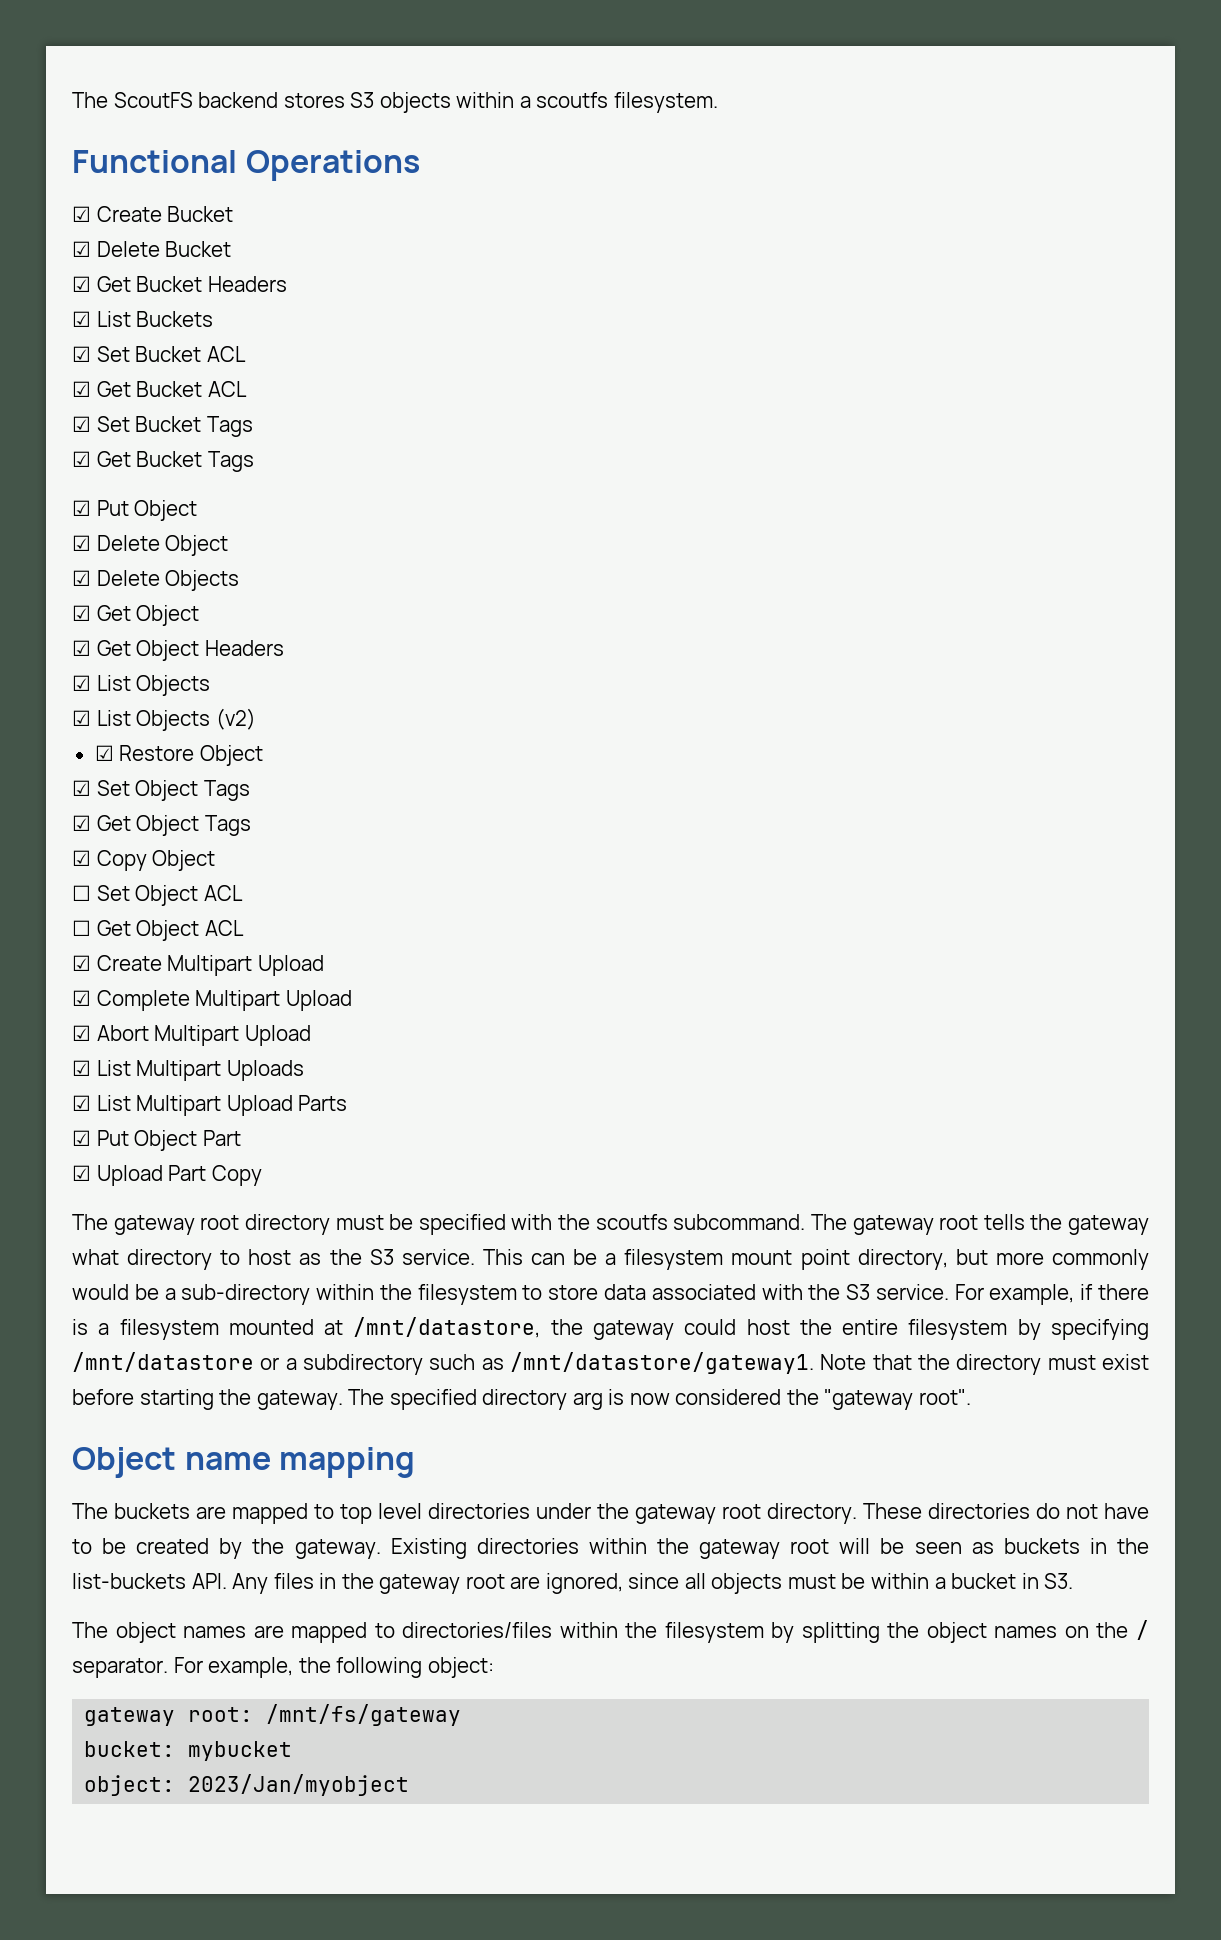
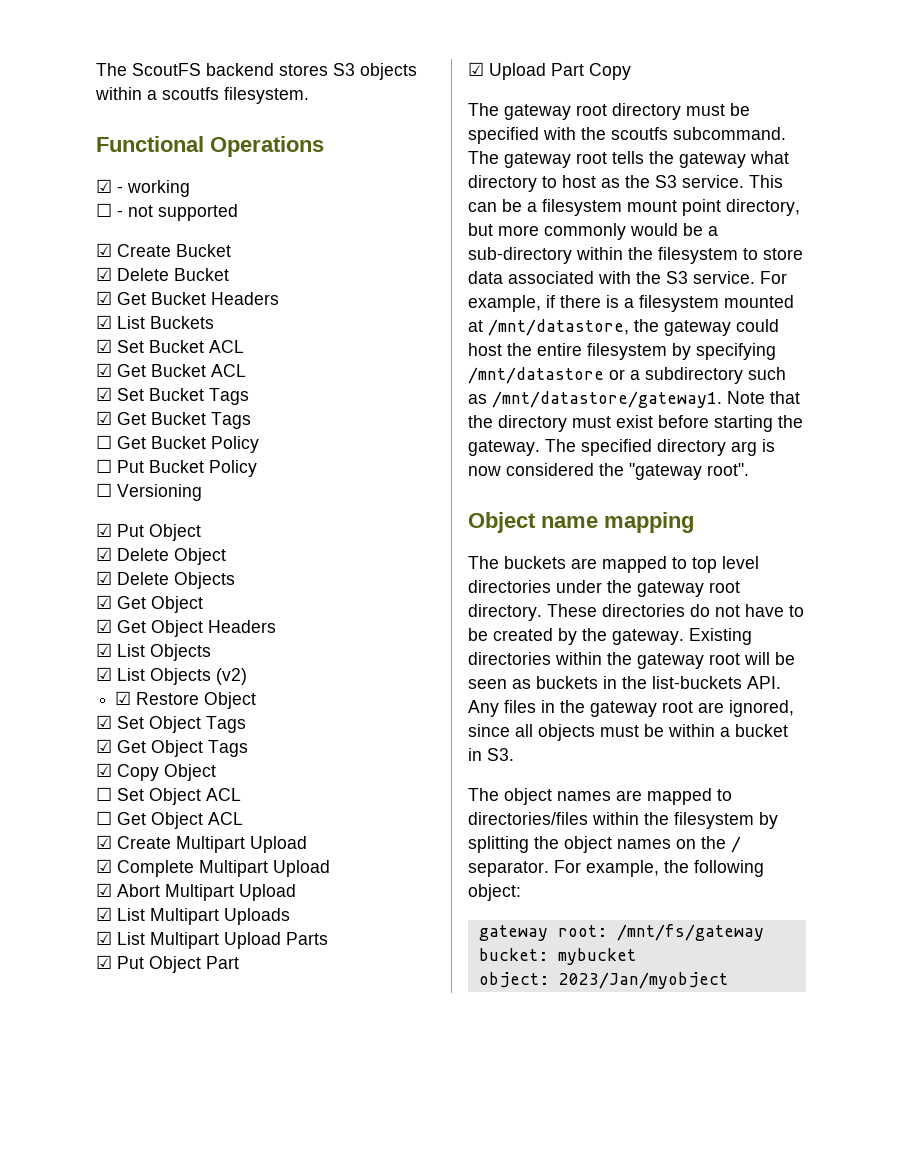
+ ☑ - working
+ ☐ - not supported
+ ☐ Get Bucket Policy
+ ☐ Put Bucket Policy
+ ☐ Versioning

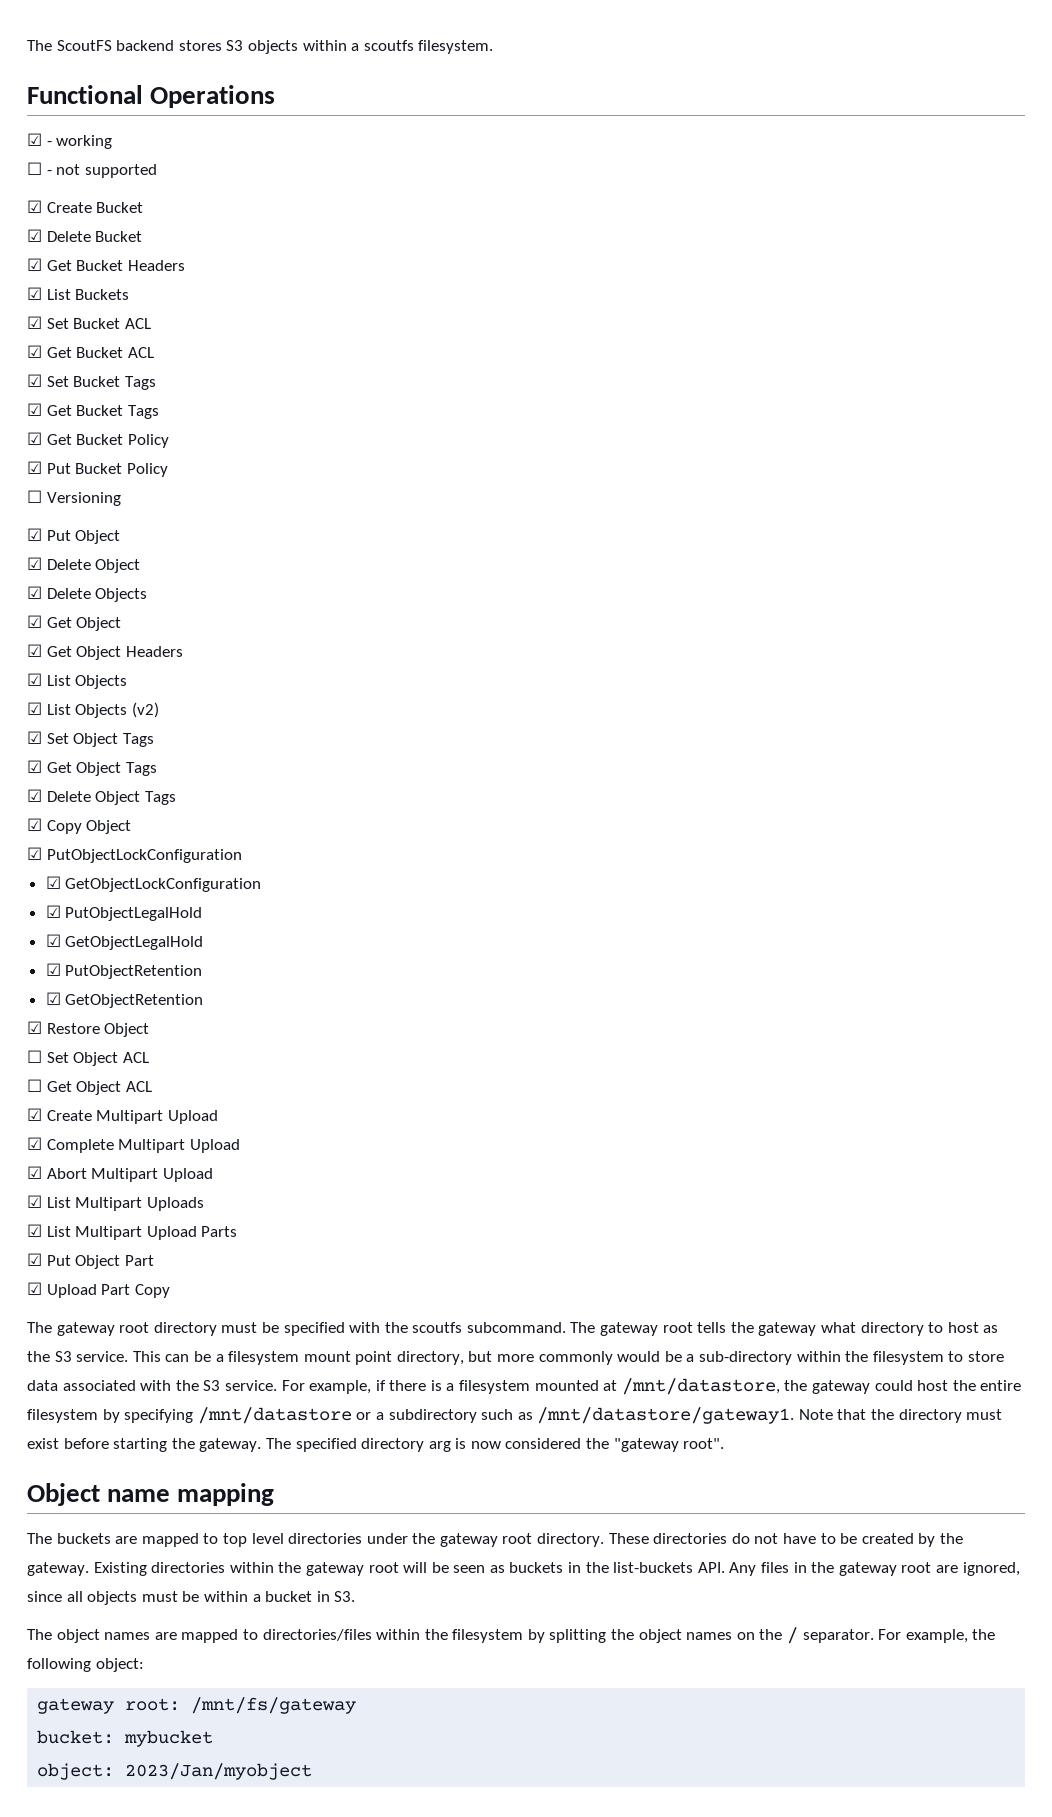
- ☐ Get Bucket Policy
+ ☑ Get Bucket Policy
- ☐ Put Bucket Policy
+ ☑ Put Bucket Policy
- ☑ Restore Object
+ ☑ Delete Object Tags
+ ☑ PutObjectLockConfiguration
+ ☑ GetObjectLockConfiguration
+ ☑ PutObjectLegalHold
+ ☑ GetObjectLegalHold
+ ☑ PutObjectRetention
+ ☑ GetObjectRetention
+ ☑ Restore Object

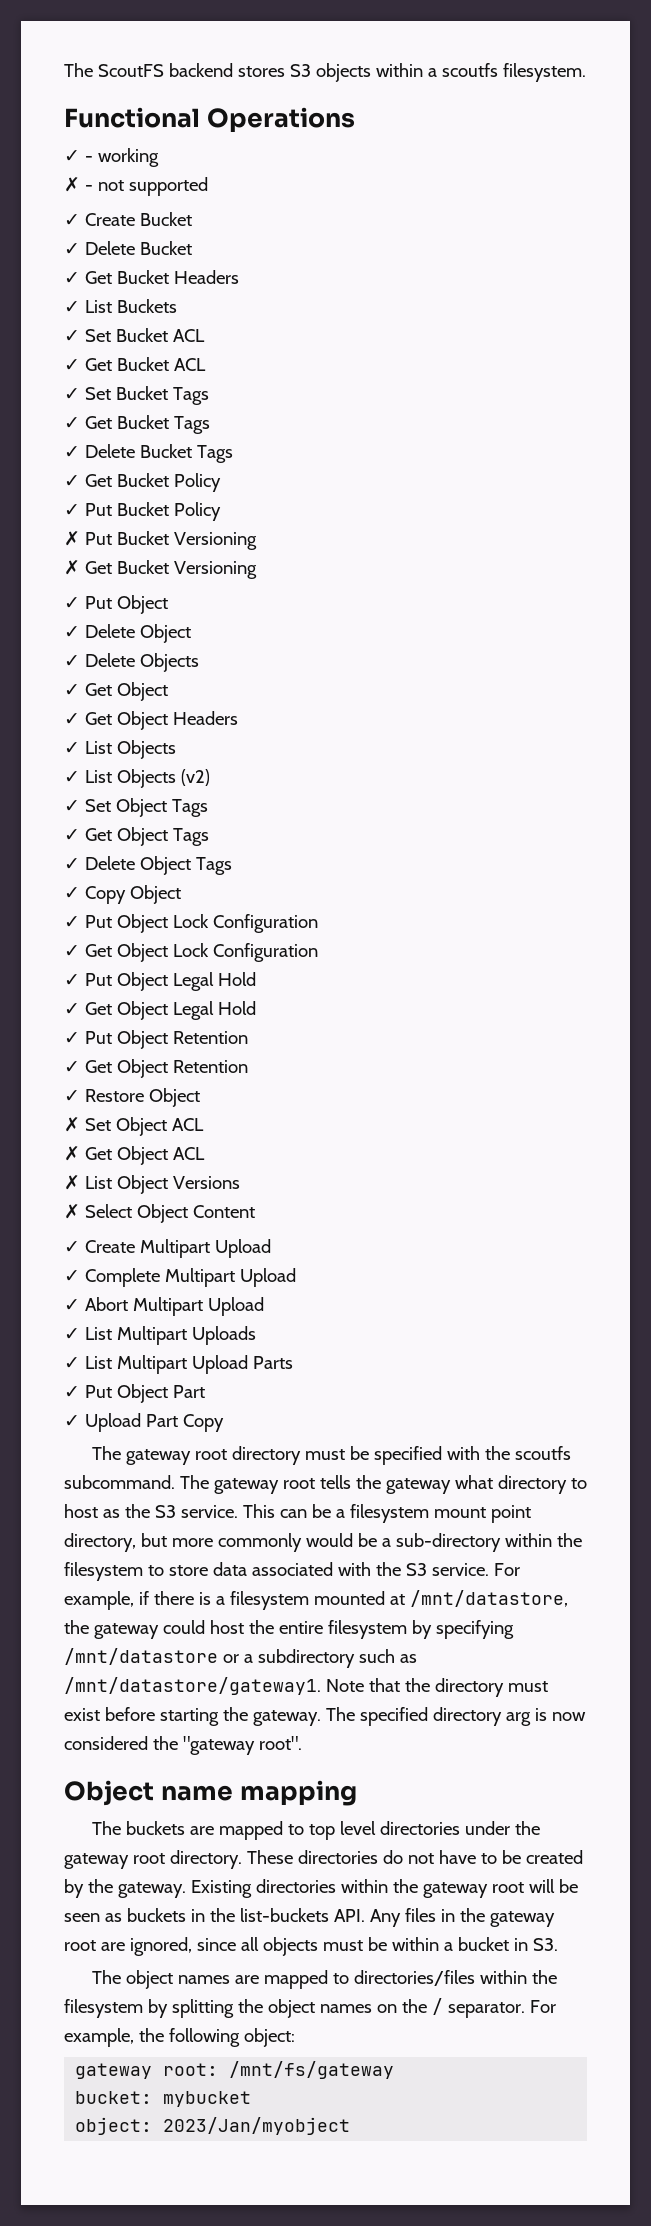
- ☑ - working
+ ✓ - working
- ☐ - not supported
+ ✗ - not supported
- ☑ Create Bucket
- ☑ Delete Bucket
+ ✓ Create Bucket
+ ✓ Delete Bucket
- ☑ Get Bucket Headers
+ ✓ Get Bucket Headers
- ☑ List Buckets
+ ✓ List Buckets
- ☑ Set Bucket ACL
+ ✓ Set Bucket ACL
- ☑ Get Bucket ACL
+ ✓ Get Bucket ACL
- ☑ Set Bucket Tags
+ ✓ Set Bucket Tags
- ☑ Get Bucket Tags
+ ✓ Get Bucket Tags
- ☑ Get Bucket Policy
+ ✓ Delete Bucket Tags
+ ✓ Get Bucket Policy
- ☑ Put Bucket Policy
+ ✓ Put Bucket Policy
- ☐ Versioning
- ☑ Put Object
- ☑ Delete Object
+ ✗ Put Bucket Versioning
+ ✗ Get Bucket Versioning
+ ✓ Put Object
+ ✓ Delete Object
- ☑ Delete Objects
- ☑ Get Object
+ ✓ Delete Objects
+ ✓ Get Object
- ☑ Get Object Headers
- ☑ List Objects
+ ✓ Get Object Headers
+ ✓ List Objects
- ☑ List Objects (v2)
+ ✓ List Objects (v2)
- ☑ Set Object Tags
+ ✓ Set Object Tags
- ☑ Get Object Tags
+ ✓ Get Object Tags
- ☑ Delete Object Tags
+ ✓ Delete Object Tags
- ☑ Copy Object
+ ✓ Copy Object
- ☑ PutObjectLockConfiguration
- ☑ GetObjectLockConfiguration
- ☑ PutObjectLegalHold
- ☑ GetObjectLegalHold
- ☑ PutObjectRetention
- ☑ GetObjectRetention
- ☑ Restore Object
+ ✓ Put Object Lock Configuration
+ ✓ Get Object Lock Configuration
+ ✓ Put Object Legal Hold
+ ✓ Get Object Legal Hold
+ ✓ Put Object Retention
+ ✓ Get Object Retention
+ ✓ Restore Object
- ☐ Set Object ACL
+ ✗ Set Object ACL
- ☐ Get Object ACL
+ ✗ Get Object ACL
- ☑ Create Multipart Upload
+ ✗ List Object Versions
+ ✗ Select Object Content
+ ✓ Create Multipart Upload
- ☑ Complete Multipart Upload
+ ✓ Complete Multipart Upload
- ☑ Abort Multipart Upload
+ ✓ Abort Multipart Upload
- ☑ List Multipart Uploads
+ ✓ List Multipart Uploads
- ☑ List Multipart Upload Parts
+ ✓ List Multipart Upload Parts
- ☑ Put Object Part
+ ✓ Put Object Part
- ☑ Upload Part Copy
+ ✓ Upload Part Copy

